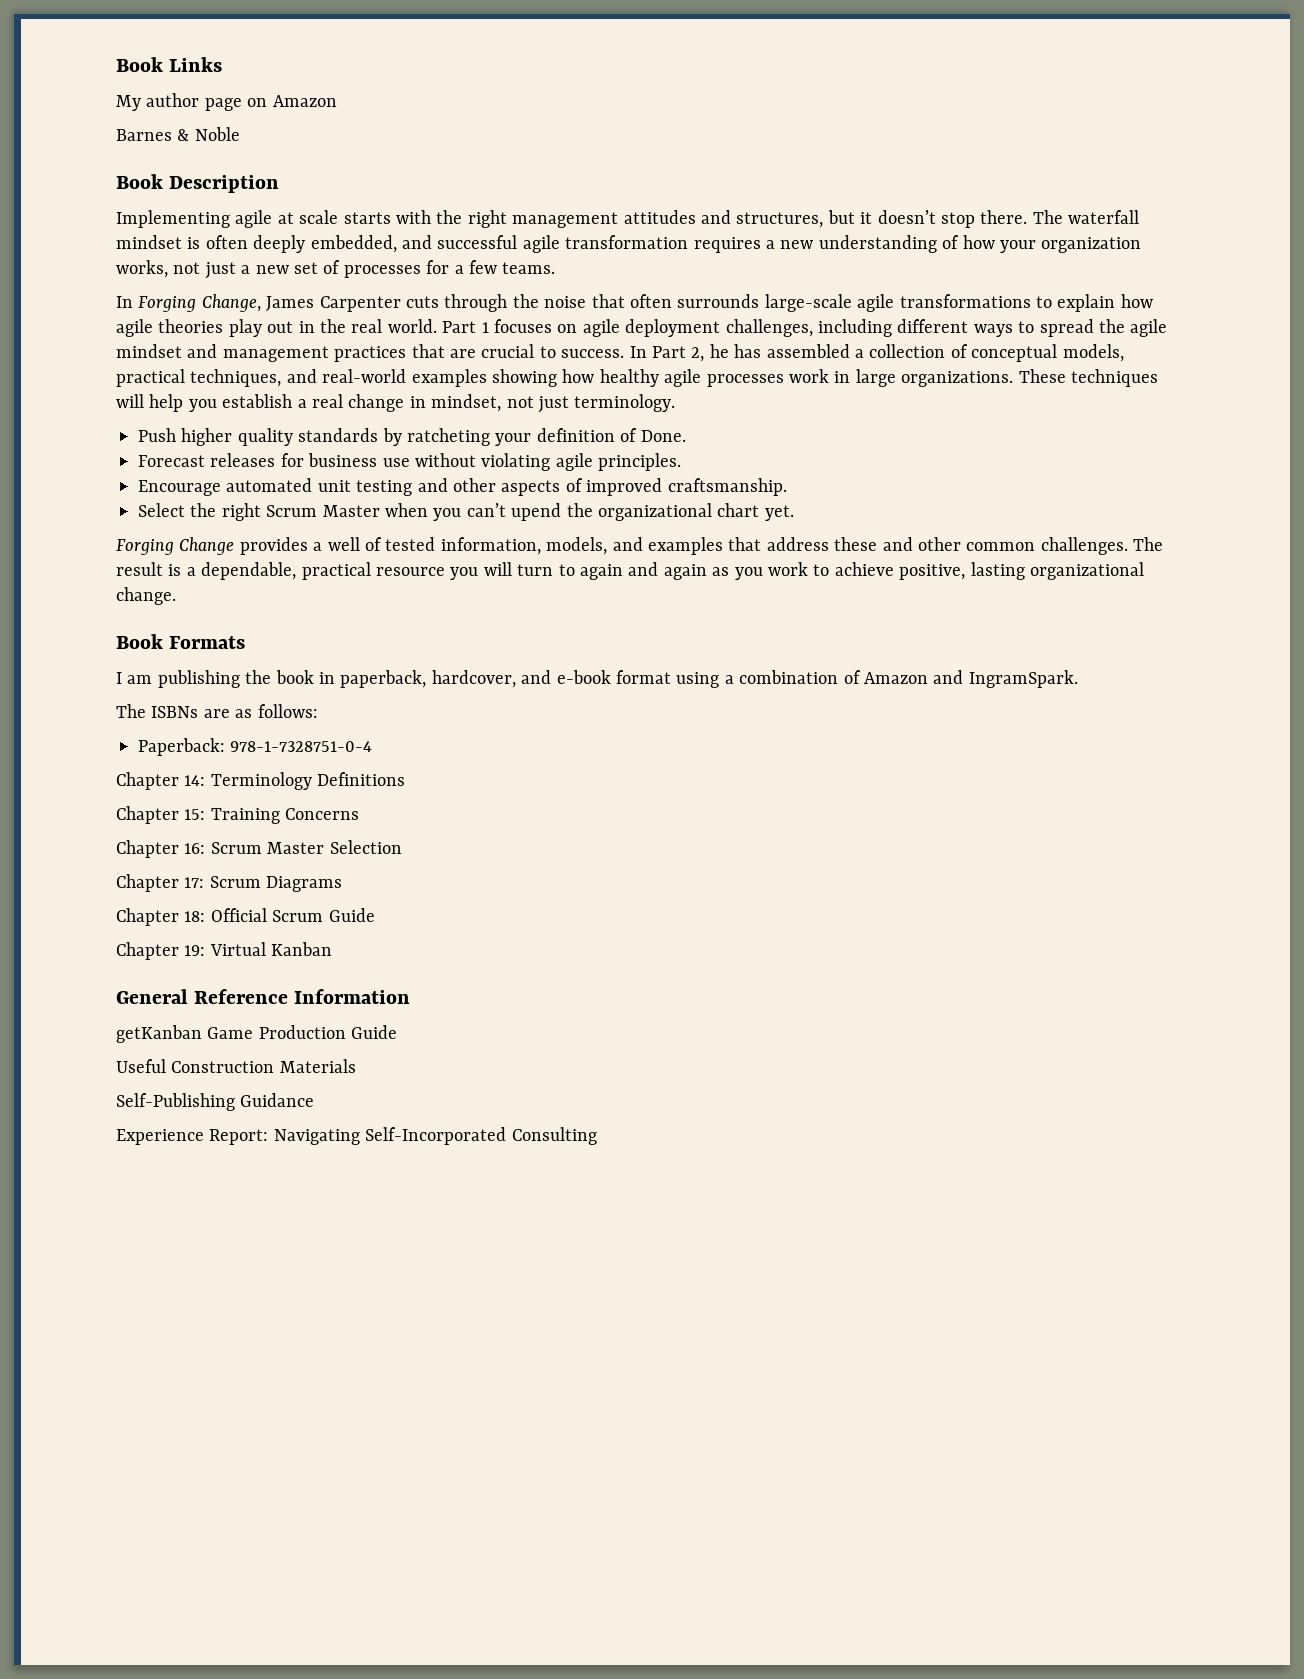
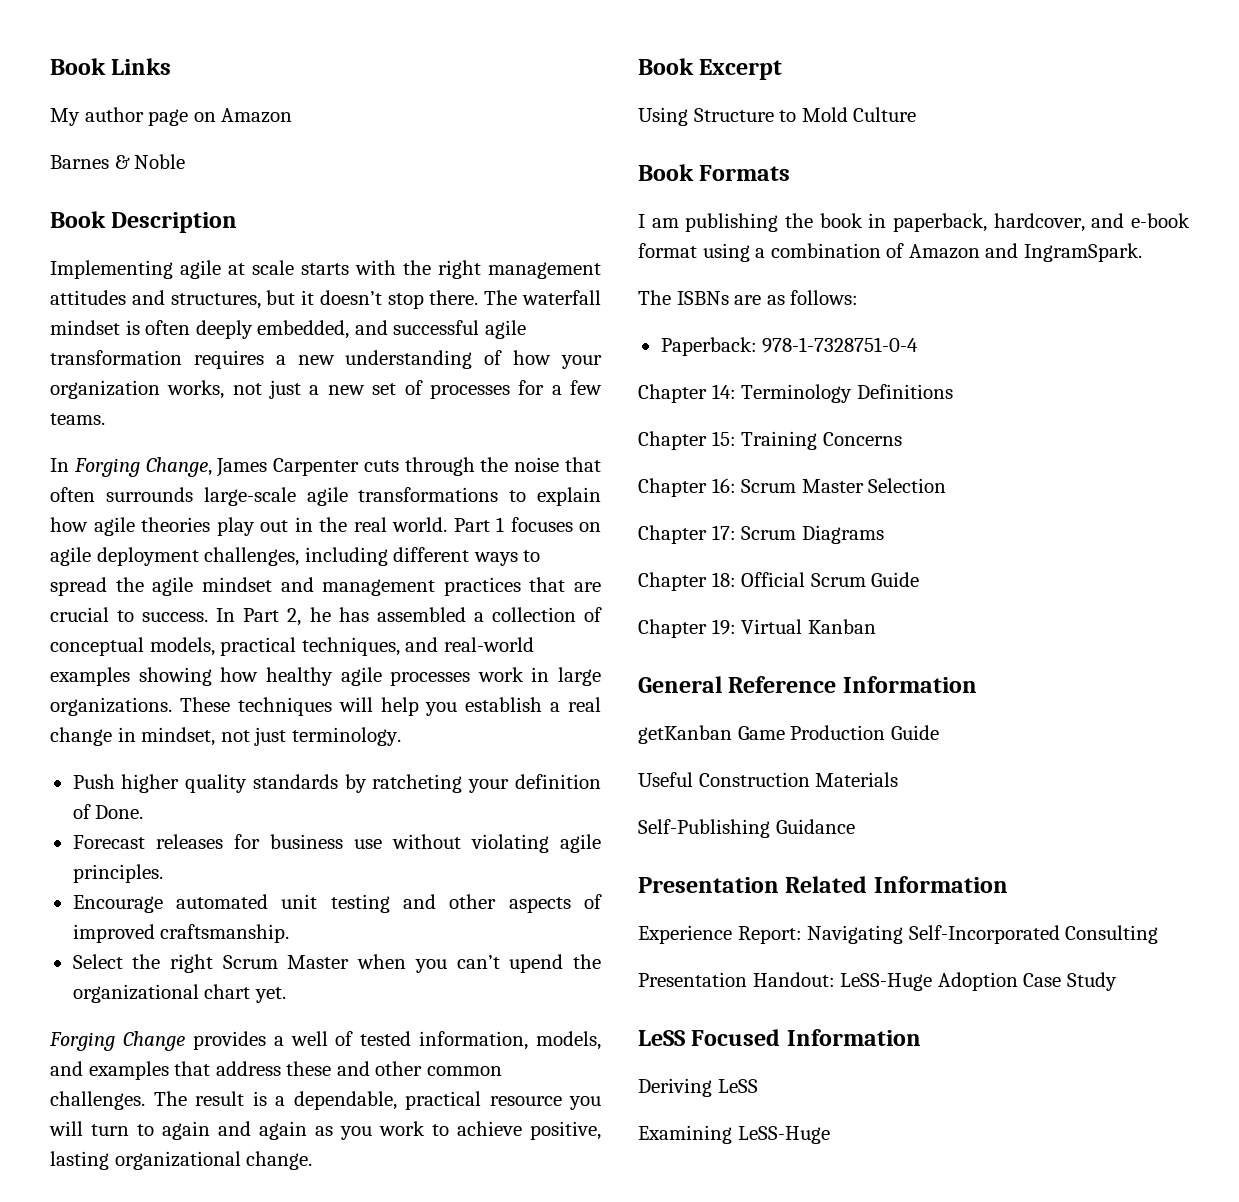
+ Book Excerpt
+ Using Structure to Mold Culture
+ Presentation Related Information
+ Presentation Handout: LeSS-Huge Adoption Case Study
+ LeSS Focused Information
+ Deriving LeSS
+ Examining LeSS-Huge

